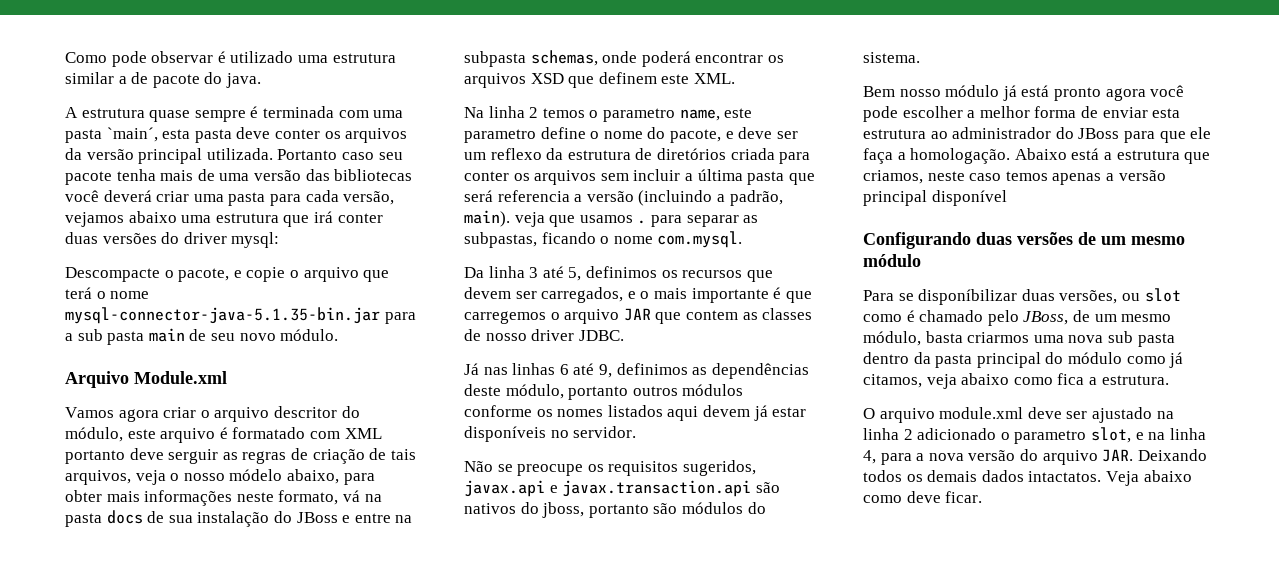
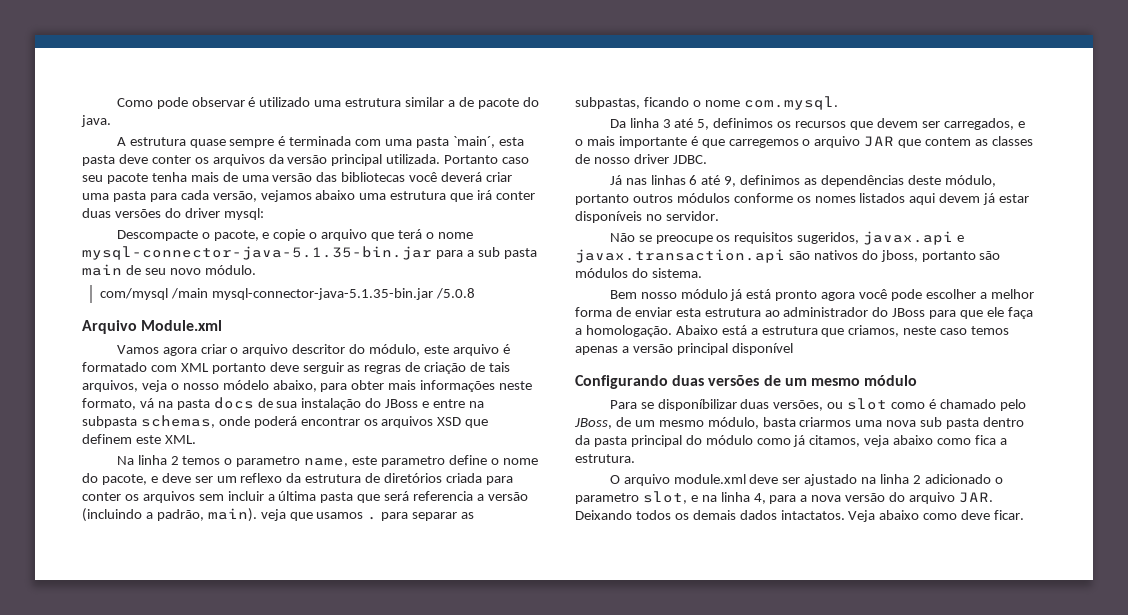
+ com/mysql /main mysql-connector-java-5.1.35-bin.jar /5.0.8

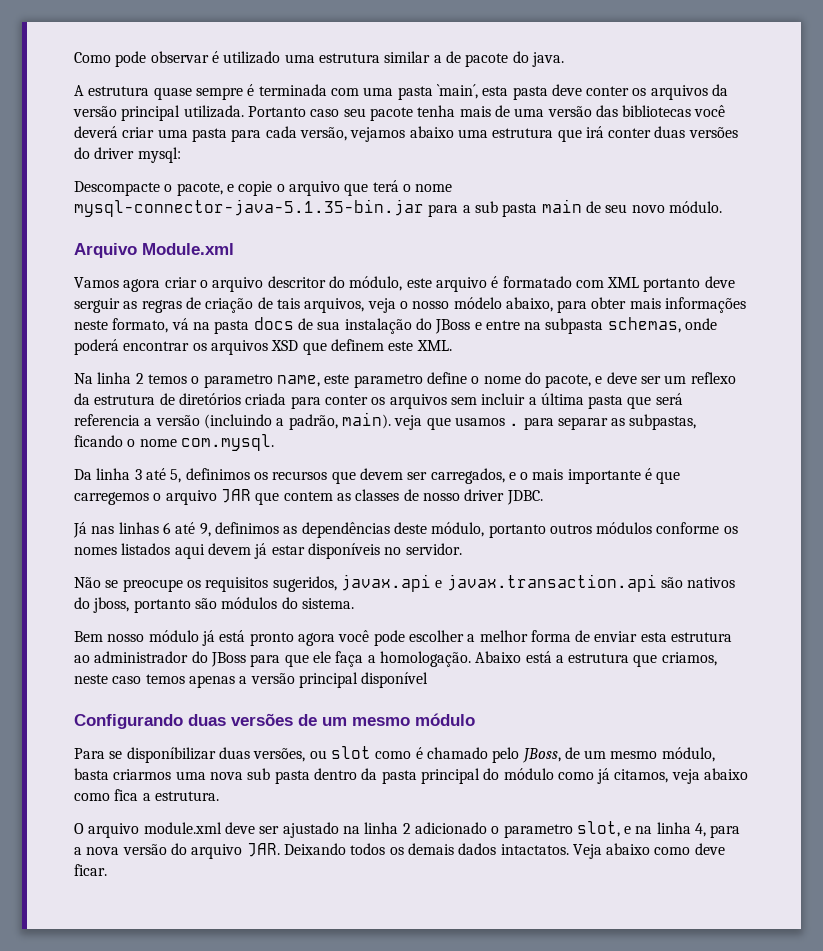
- com/mysql /main mysql-connector-java-5.1.35-bin.jar /5.0.8

